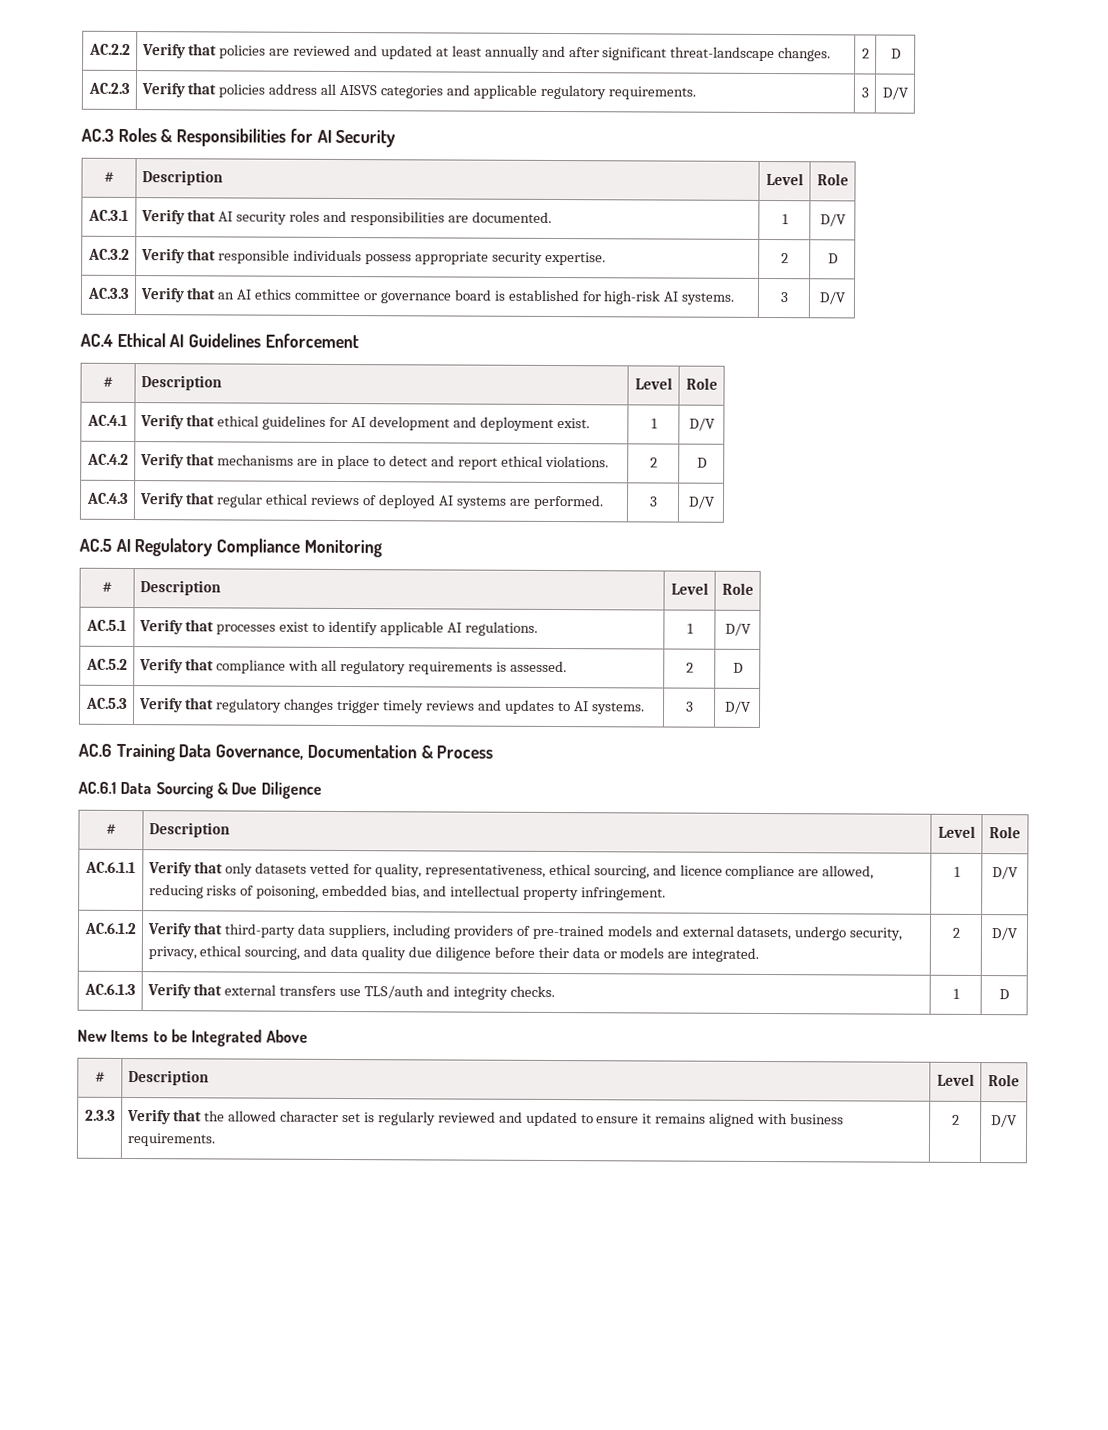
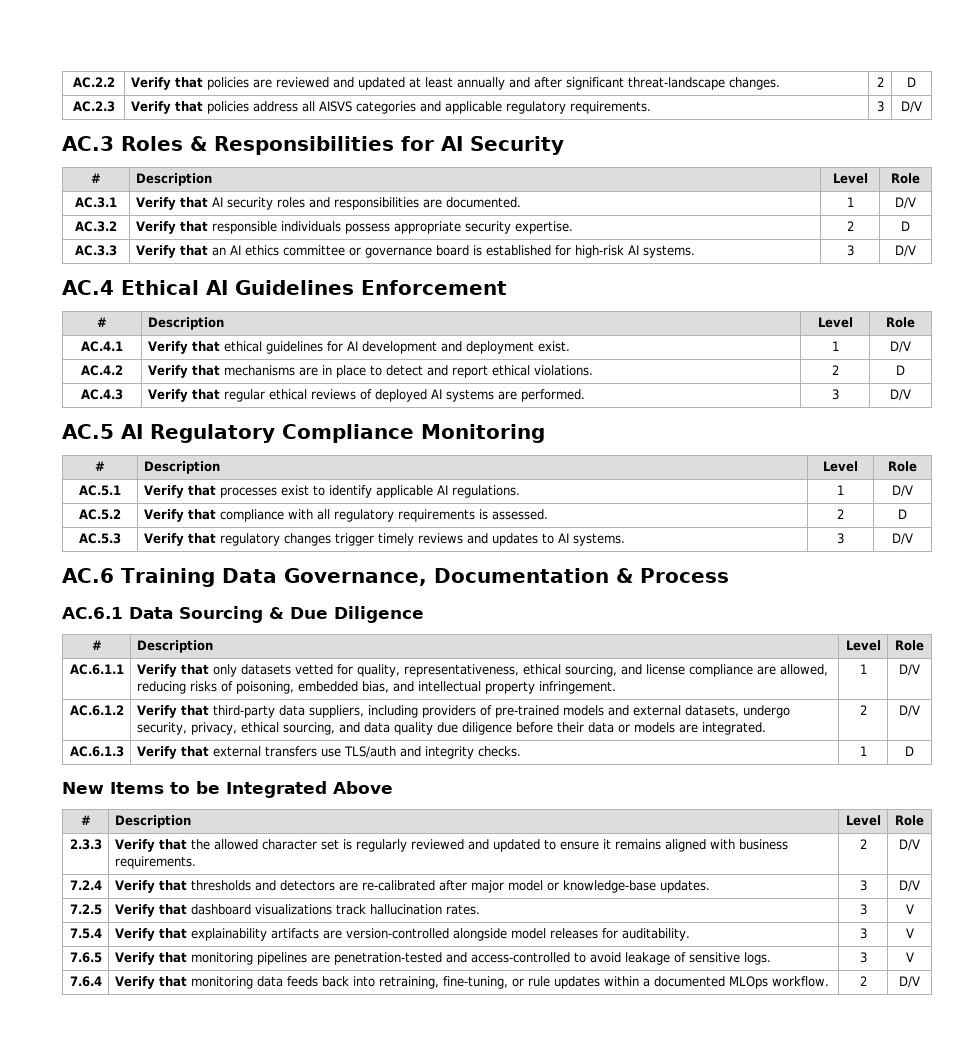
- AC.6.1.1 | Verify that only datasets vetted for quality, representativeness, ethical sourcing, and licence compliance are allowed, reducing risks of poisoning, embedded bias, and intellectual property infringement. | 1 | D/V
+ AC.6.1.1 | Verify that only datasets vetted for quality, representativeness, ethical sourcing, and license compliance are allowed, reducing risks of poisoning, embedded bias, and intellectual property infringement. | 1 | D/V
+ 7.2.4 | Verify that thresholds and detectors are re-calibrated after major model or knowledge-base updates. | 3 | D/V
+ 7.2.5 | Verify that dashboard visualizations track hallucination rates. | 3 | V
+ 7.5.4 | Verify that explainability artifacts are version-controlled alongside model releases for auditability. | 3 | V
+ 7.6.5 | Verify that monitoring pipelines are penetration-tested and access-controlled to avoid leakage of sensitive logs. | 3 | V
+ 7.6.4 | Verify that monitoring data feeds back into retraining, fine-tuning, or rule updates within a documented MLOps workflow. | 2 | D/V

